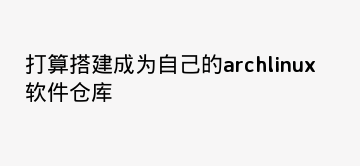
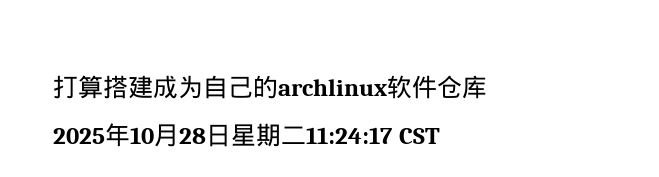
+ 2025年10月28日星期二11:24:17 CST

